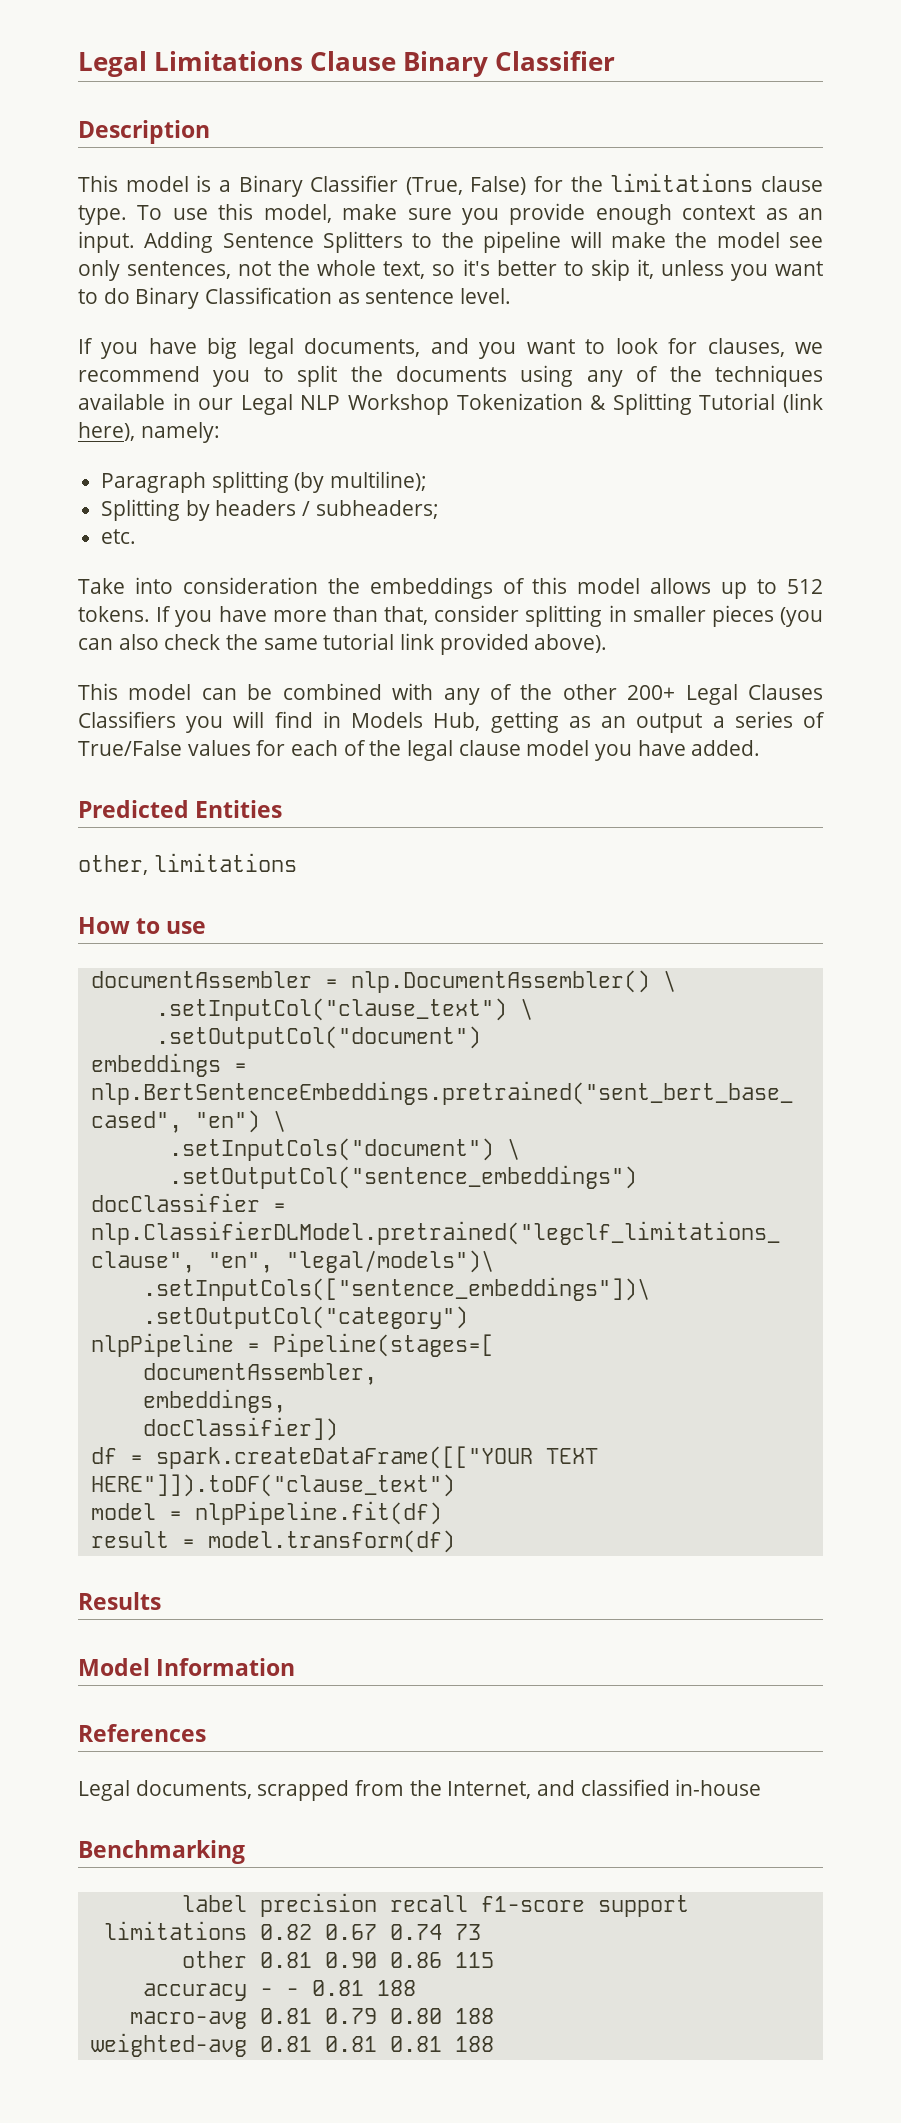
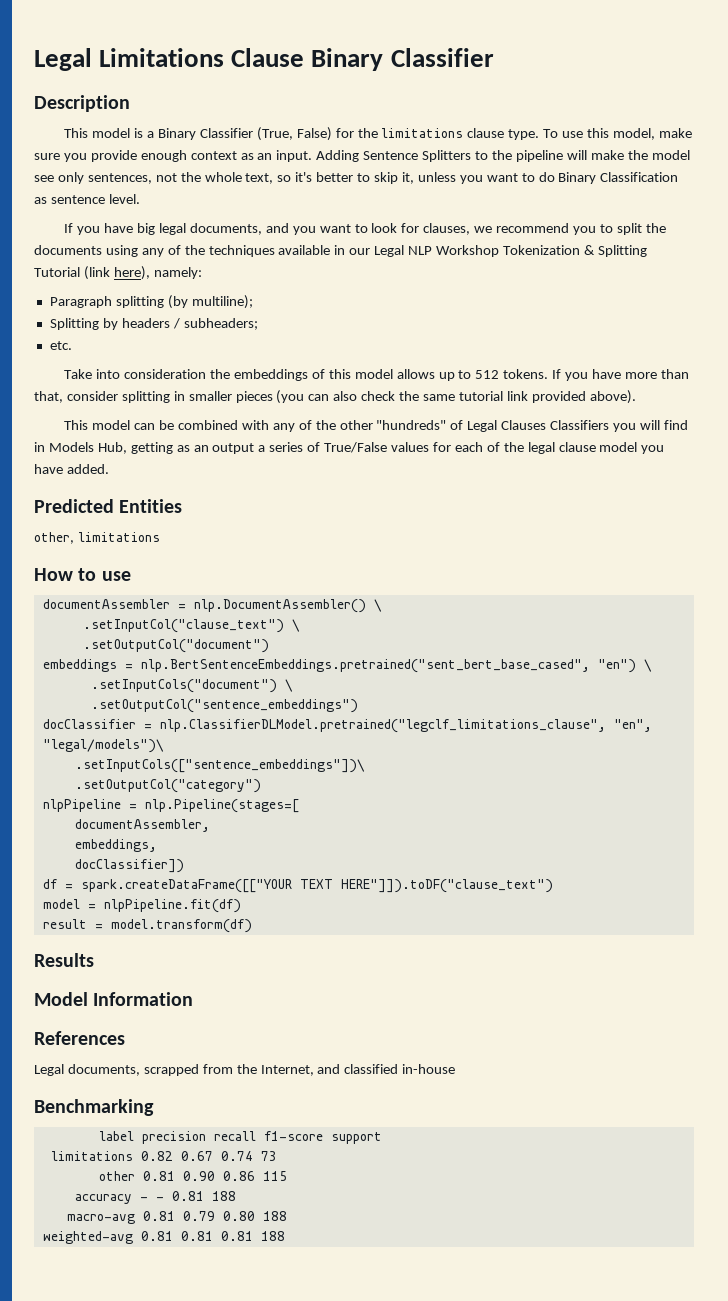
- This model can be combined with any of the other 200+ Legal Clauses Classifiers you will find in Models Hub, getting as an output a series of True/False values for each of the legal clause model you have added.
+ This model can be combined with any of the other "hundreds" of Legal Clauses Classifiers you will find in Models Hub, getting as an output a series of True/False values for each of the legal clause model you have added.
- nlpPipeline = Pipeline(stages=[
+ nlpPipeline = nlp.Pipeline(stages=[

